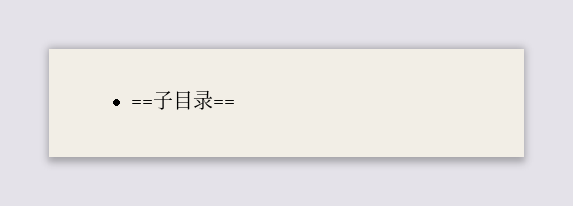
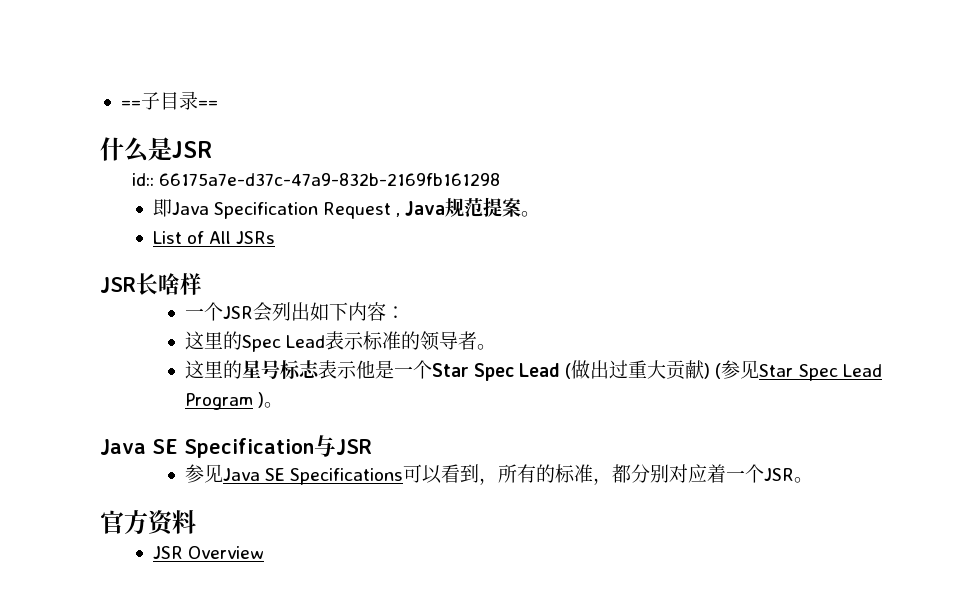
+ 什么是JSR
+ id:: 66175a7e-d37c-47a9-832b-2169fb161298
+ 即Java Specification Request , Java规范提案。
+ List of All JSRs
+ JSR长啥样
+ 一个JSR会列出如下内容：
+ 这里的Spec Lead表示标准的领导者。
+ 这里的星号标志表示他是一个Star Spec Lead (做出过重大贡献) (参见Star Spec Lead Program )。
+ Java SE Specification与JSR
+ 参见Java SE Specifications可以看到，所有的标准，都分别对应着一个JSR。
+ 官方资料
+ JSR Overview

